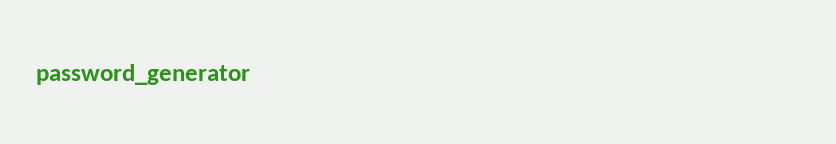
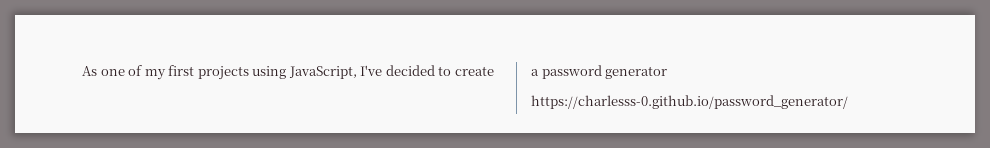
- password_generator
+ As one of my first projects using JavaScript, I've decided to create a password generator
+ https://charlesss-0.github.io/password_generator/

